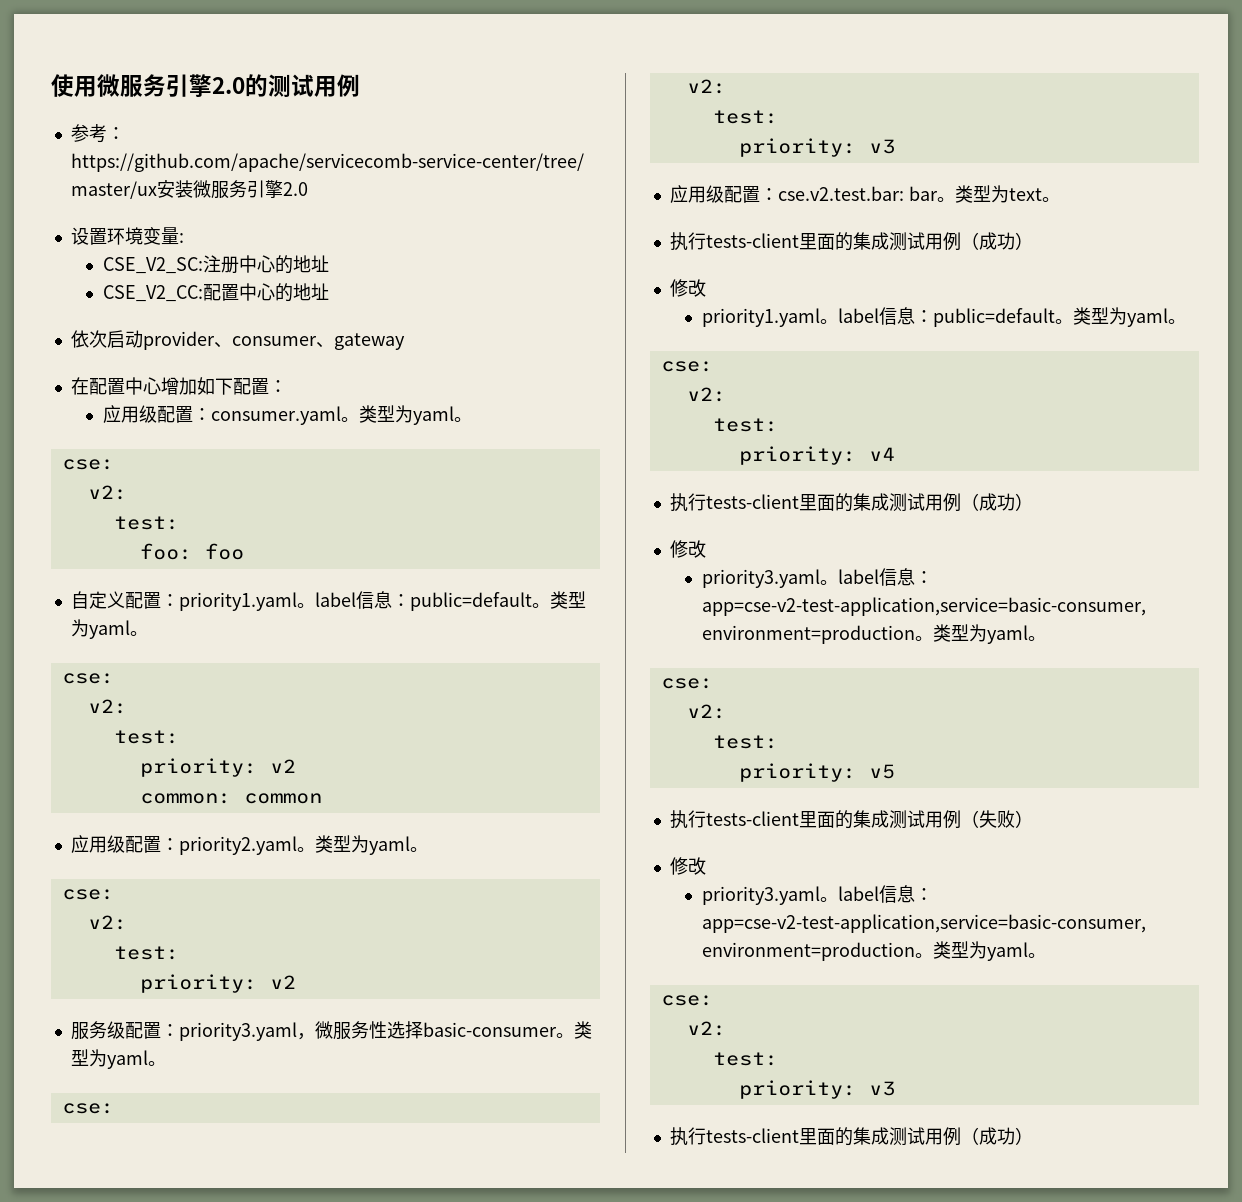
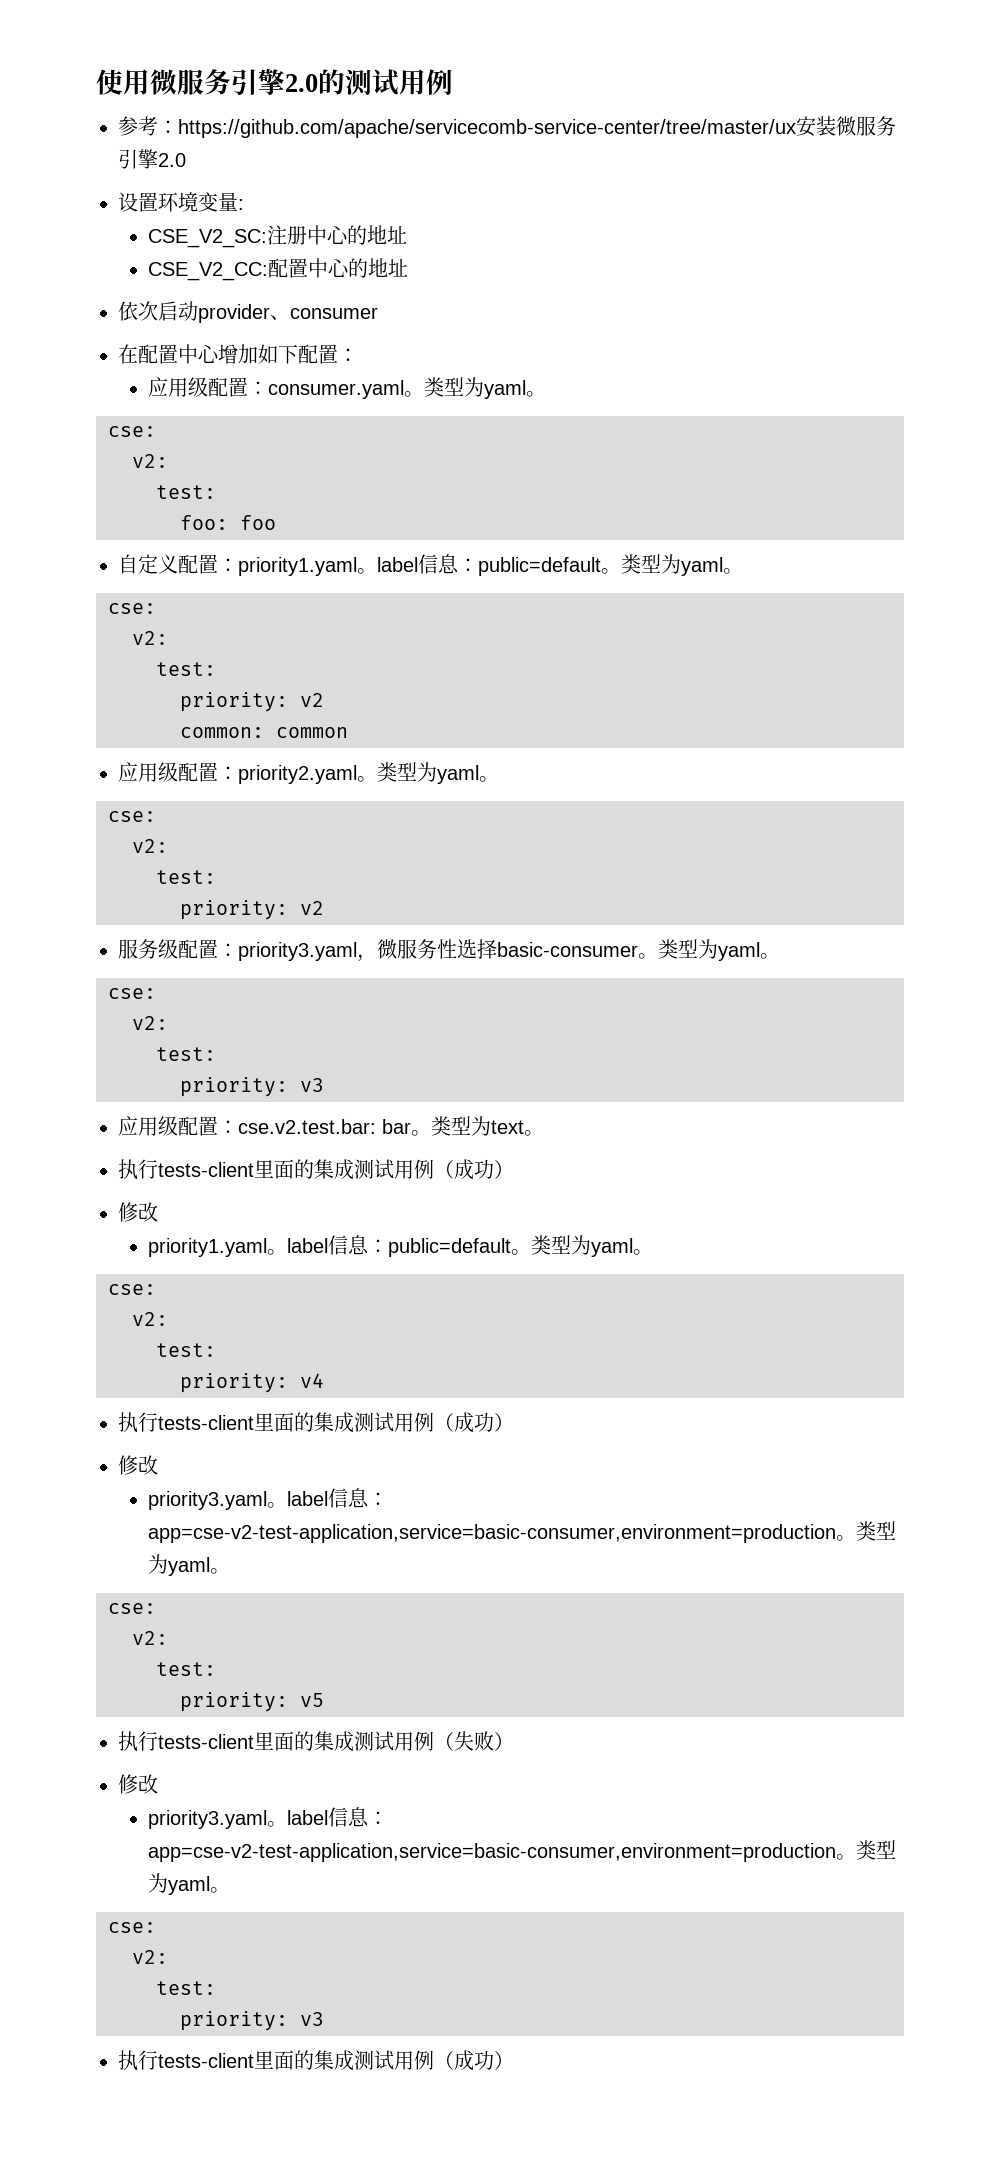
- 依次启动provider、consumer、gateway
+ 依次启动provider、consumer

